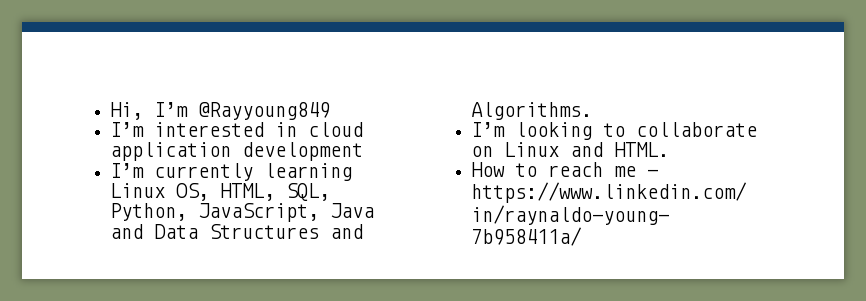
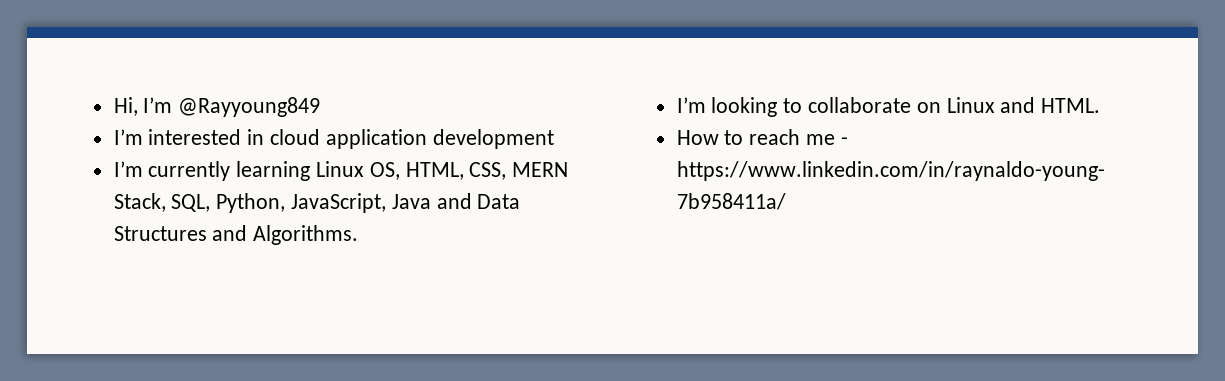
- I’m currently learning Linux OS, HTML, SQL, Python, JavaScript, Java and Data Structures and Algorithms.
+ I’m currently learning Linux OS, HTML, CSS, MERN Stack, SQL, Python, JavaScript, Java and Data Structures and Algorithms.

